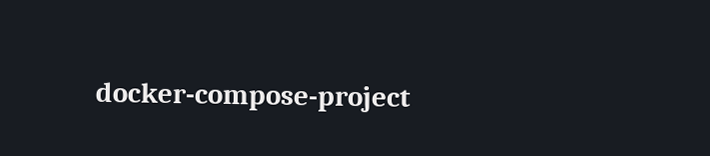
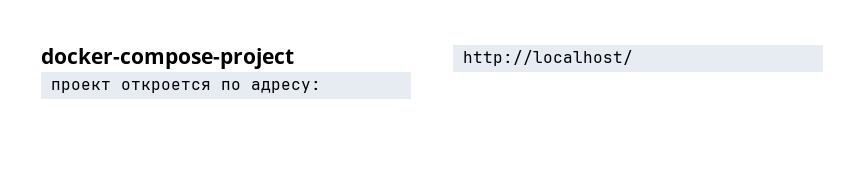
+ проект откроетcя по адресу: http://localhost/

